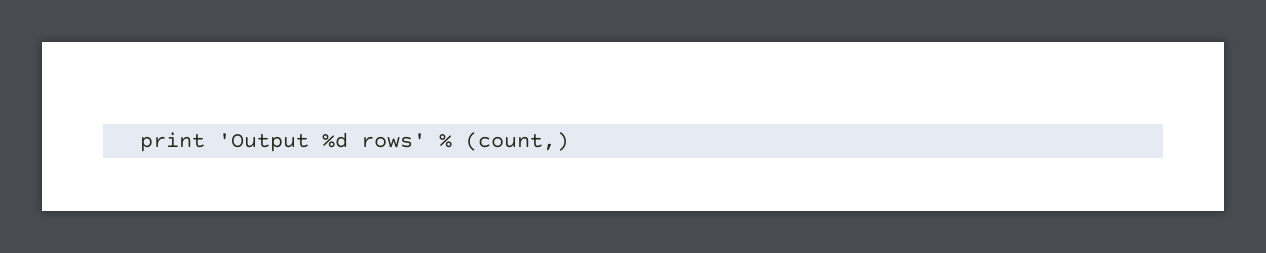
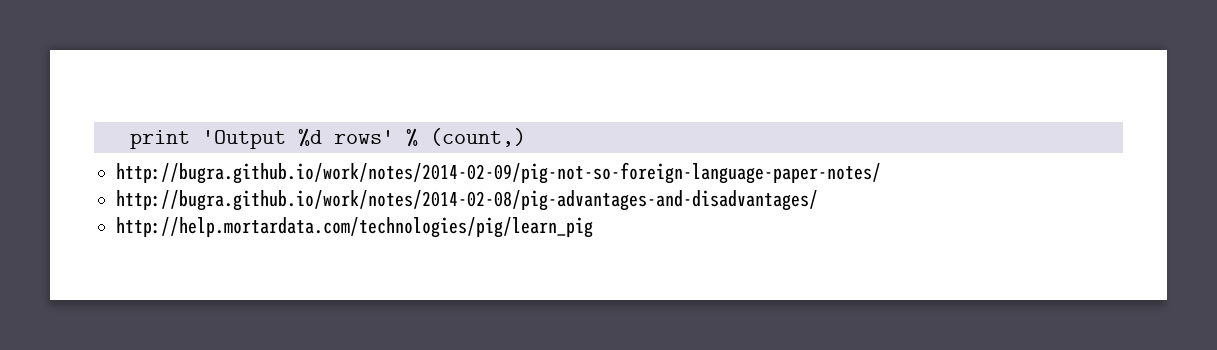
+ http://bugra.github.io/work/notes/2014-02-09/pig-not-so-foreign-language-paper-notes/
+ http://bugra.github.io/work/notes/2014-02-08/pig-advantages-and-disadvantages/
+ http://help.mortardata.com/technologies/pig/learn_pig

